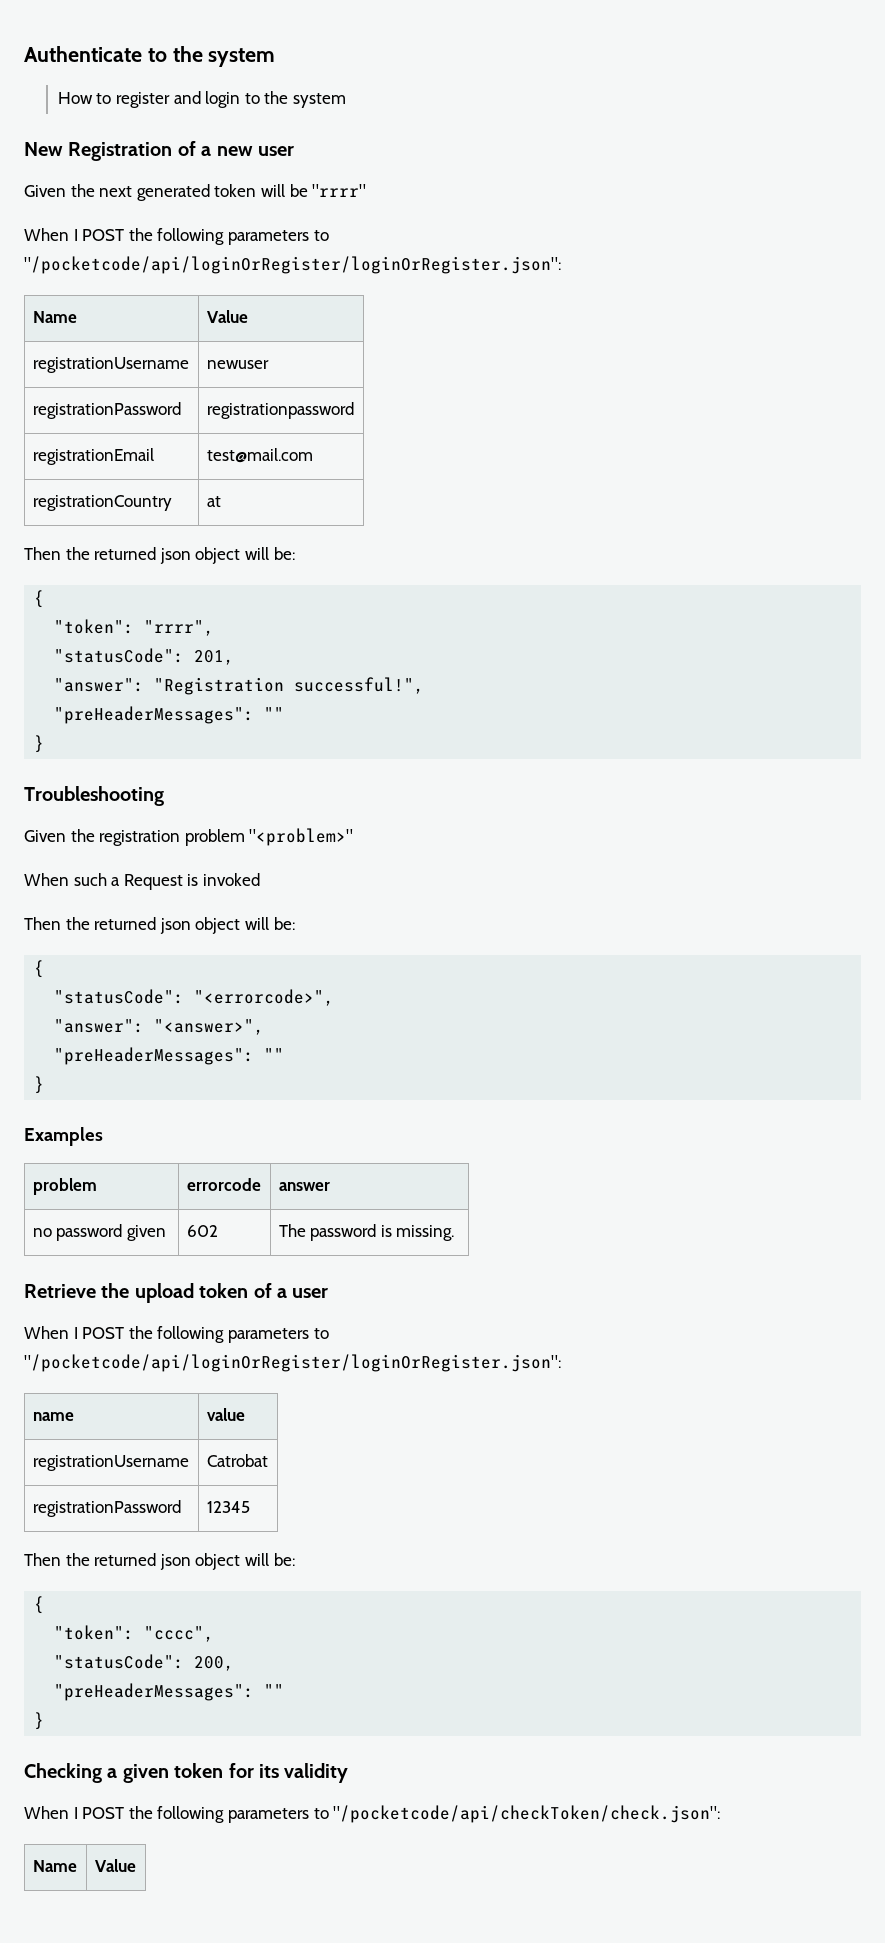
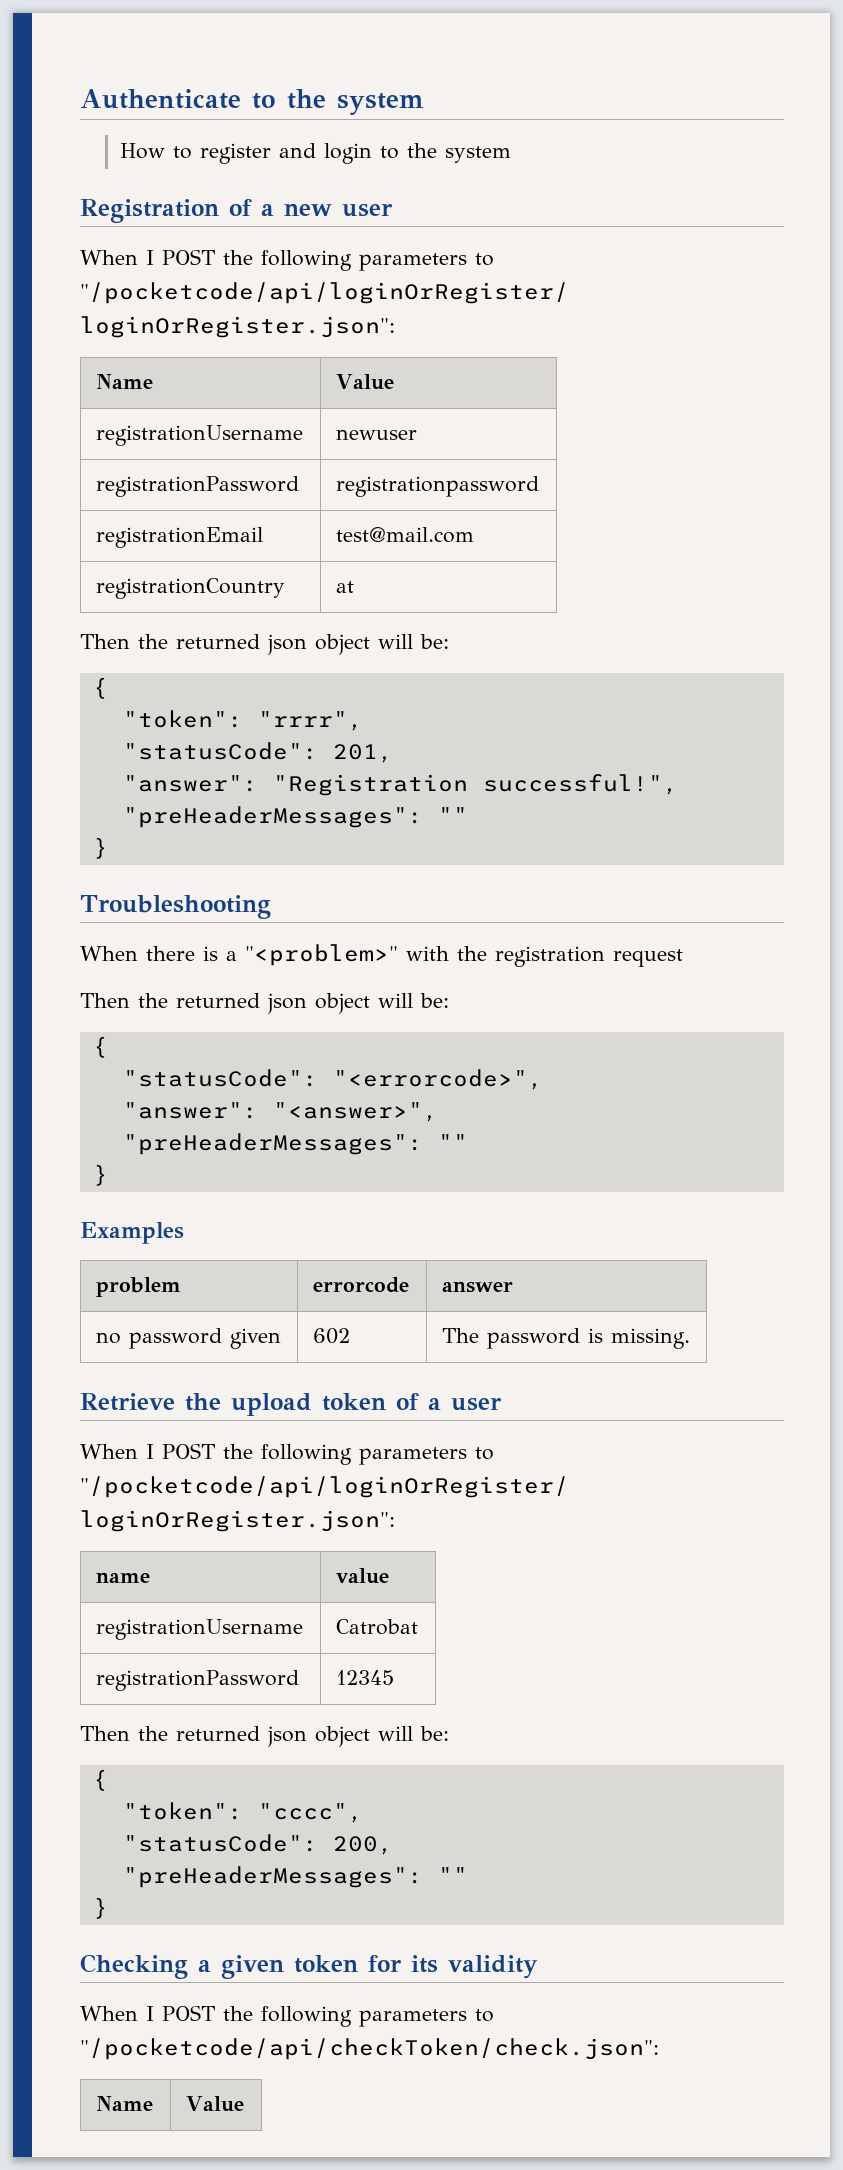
- New Registration of a new user
+ Registration of a new user
- Given the next generated token will be "rrrr"
- Given the registration problem "<problem>"
- When such a Request is invoked
+ When there is a "<problem>" with the registration request

